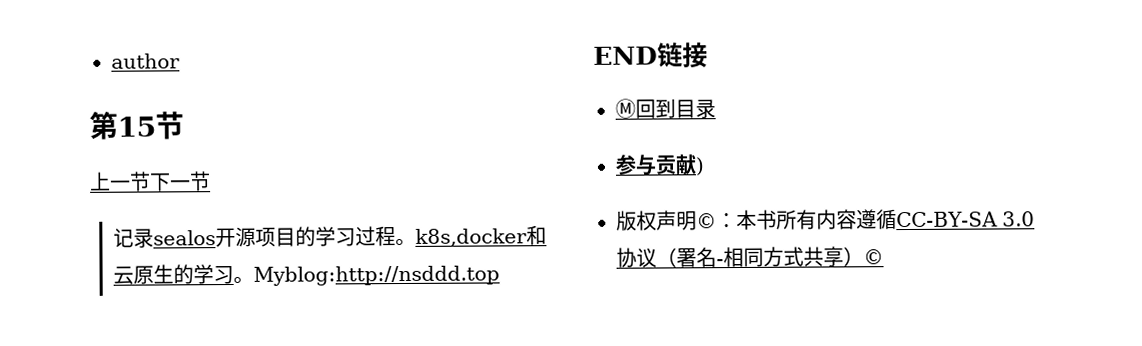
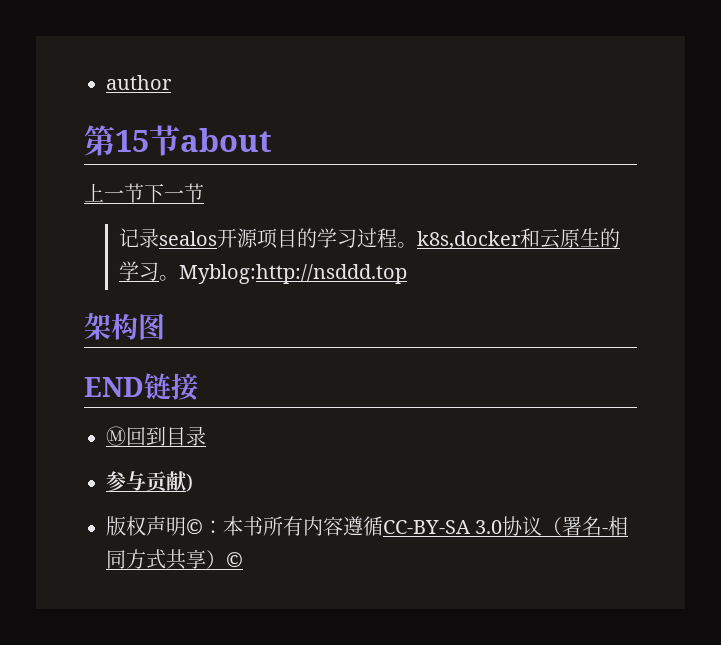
- 第15节
+ 第15节about
+ 架构图

